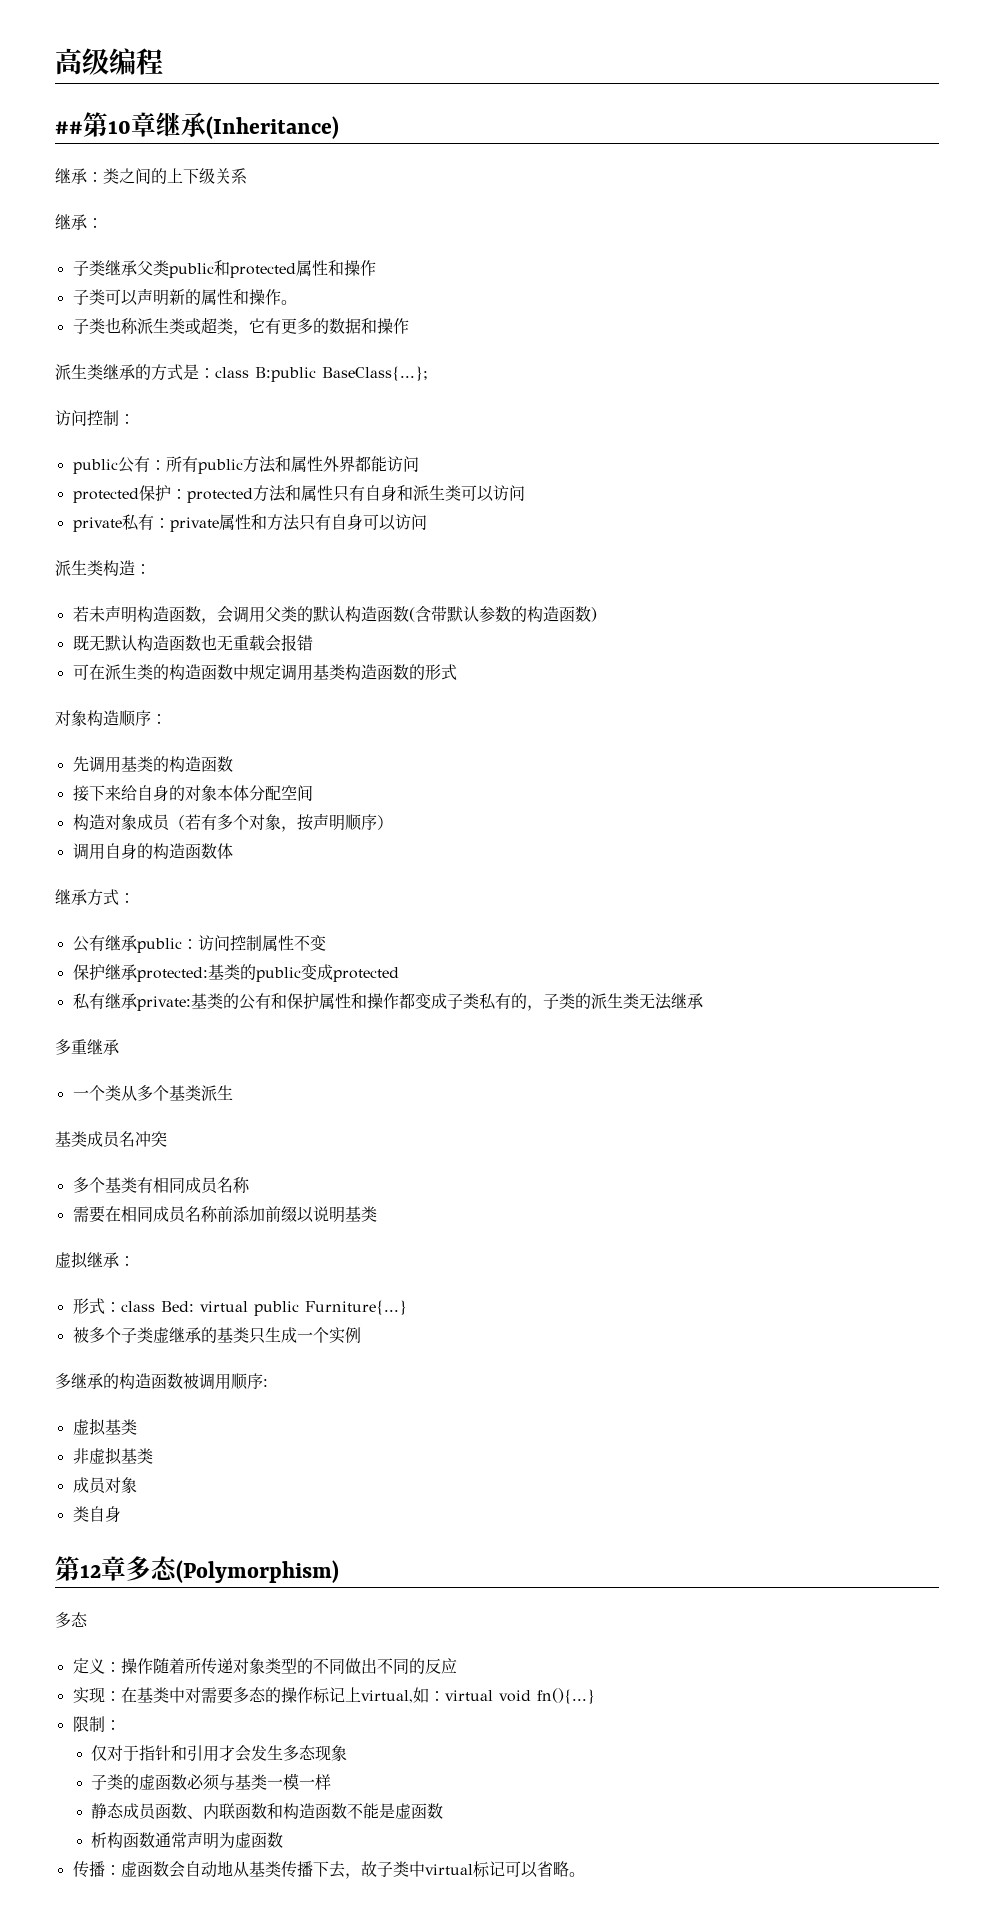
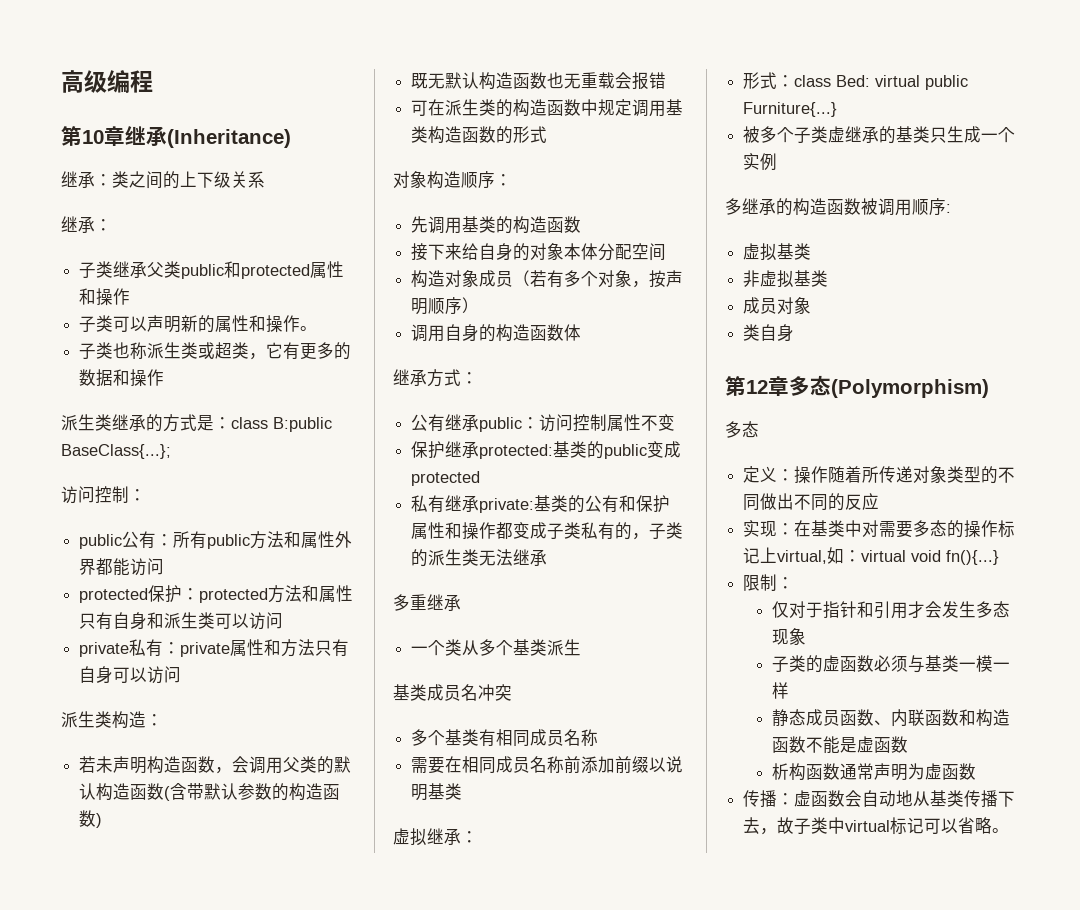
- ##第10章继承(Inheritance)
+ 第10章继承(Inheritance)

